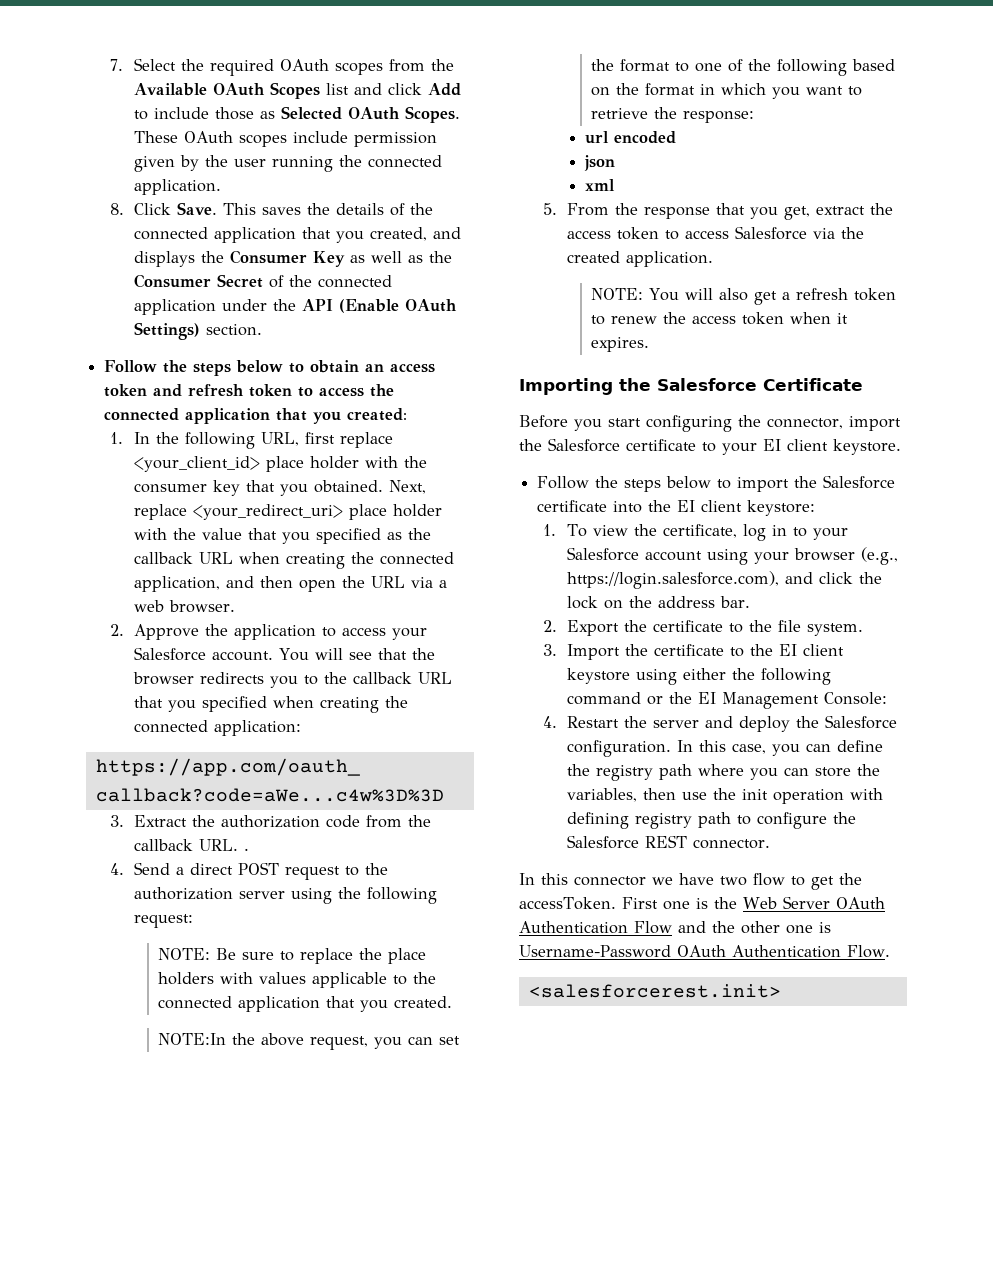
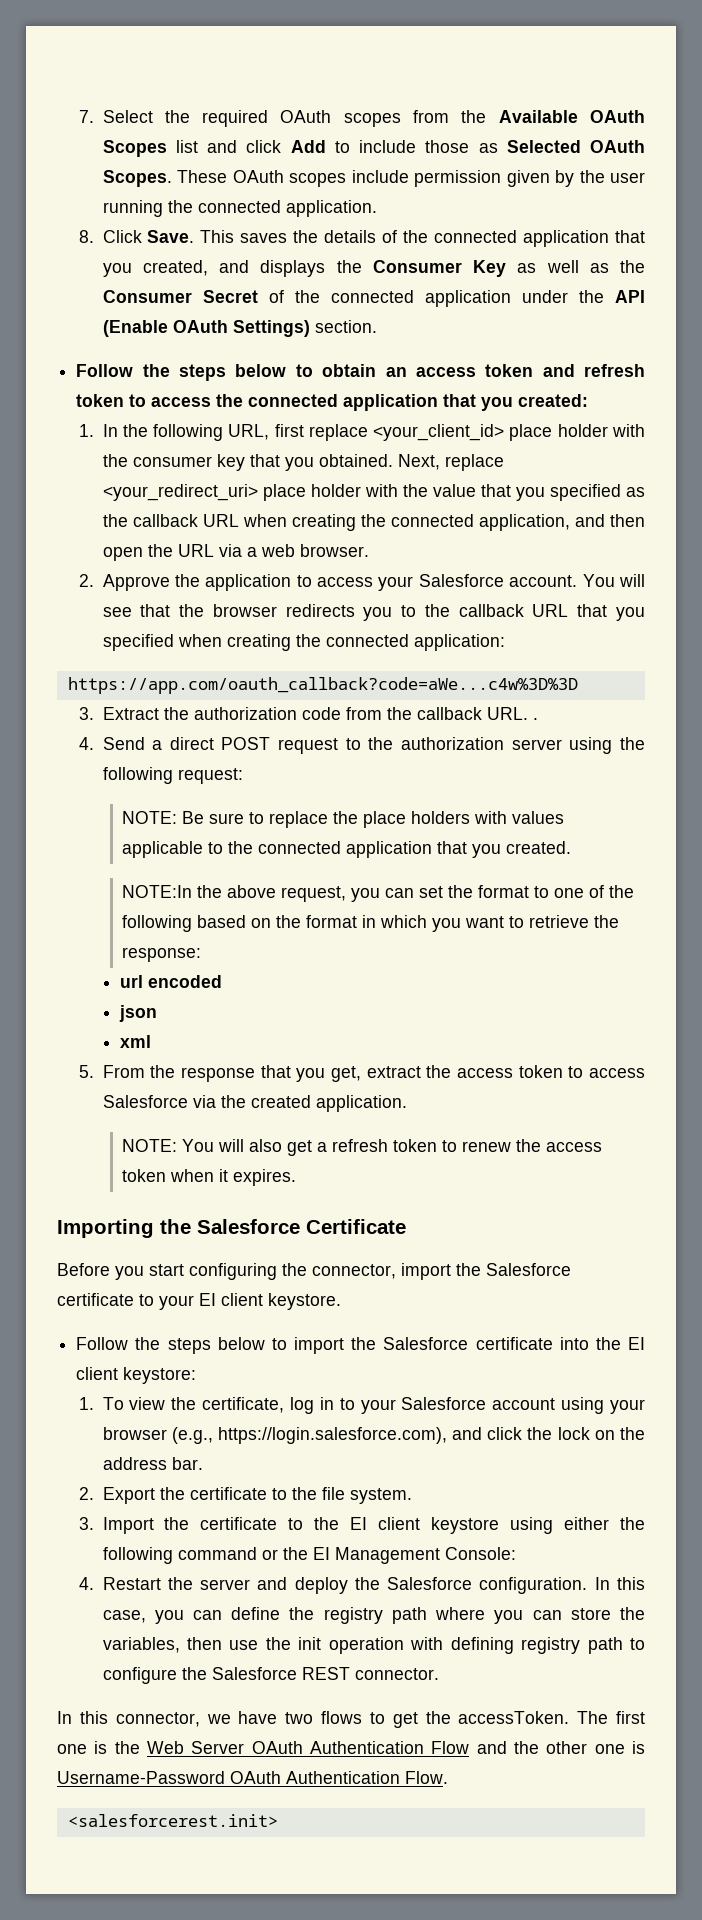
- In this connector we have two flow to get the accessToken.
+ In this connector, we have two flows to get the accessToken.
- First one is the Web Server OAuth Authentication Flow and the other one is Username-Password OAuth Authentication Flow.
+ The first one is the Web Server OAuth Authentication Flow and the other one is Username-Password OAuth Authentication Flow.

